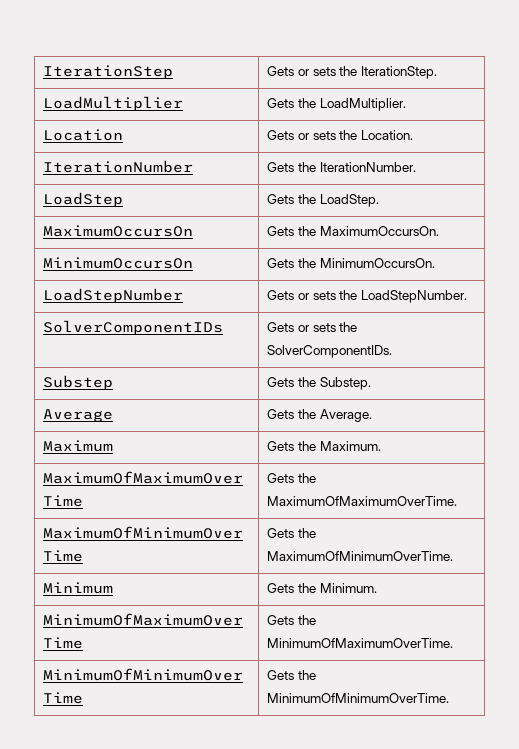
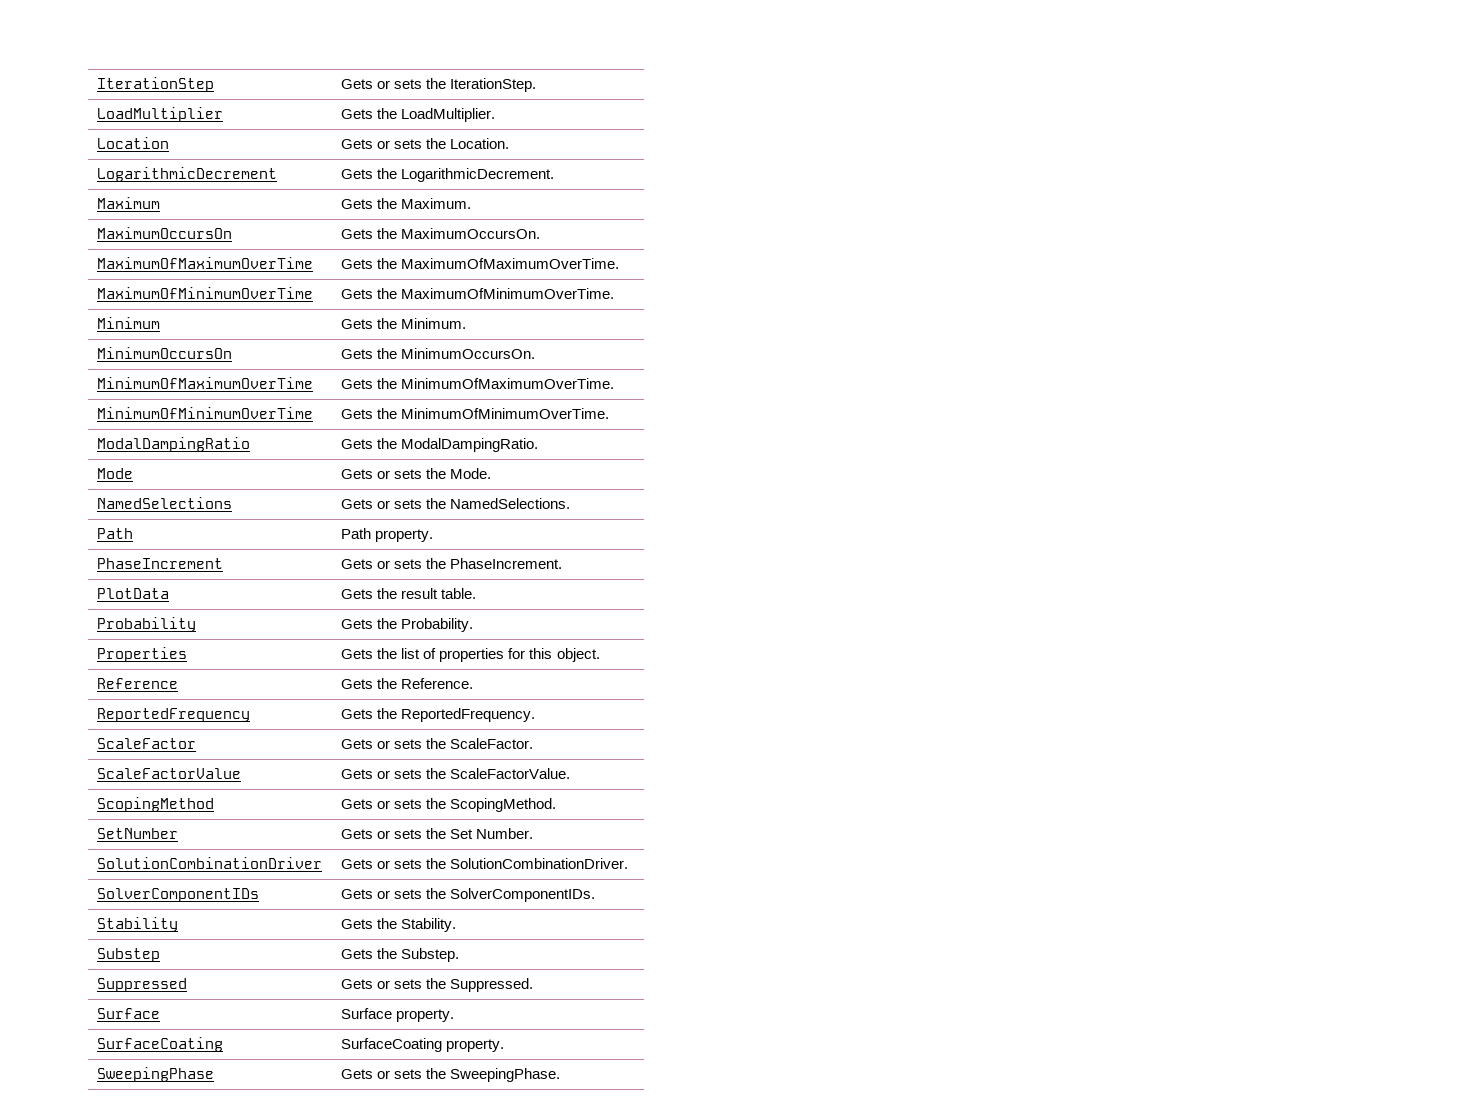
- IterationNumber | Gets the IterationNumber.
- LoadStep | Gets the LoadStep.
+ LogarithmicDecrement | Gets the LogarithmicDecrement.
+ Maximum | Gets the Maximum.
- MinimumOccursOn | Gets the MinimumOccursOn.
- LoadStepNumber | Gets or sets the LoadStepNumber.
- SolverComponentIDs | Gets or sets the SolverComponentIDs.
- Substep | Gets the Substep.
- Average | Gets the Average.
- Maximum | Gets the Maximum.
+ MinimumOccursOn | Gets the MinimumOccursOn.
+ ModalDampingRatio | Gets the ModalDampingRatio.
+ Mode | Gets or sets the Mode.
+ NamedSelections | Gets or sets the NamedSelections.
+ Path | Path property.
+ PhaseIncrement | Gets or sets the PhaseIncrement.
+ PlotData | Gets the result table.
+ Probability | Gets the Probability.
+ Properties | Gets the list of properties for this object.
+ Reference | Gets the Reference.
+ ReportedFrequency | Gets the ReportedFrequency.
+ ScaleFactor | Gets or sets the ScaleFactor.
+ ScaleFactorValue | Gets or sets the ScaleFactorValue.
+ ScopingMethod | Gets or sets the ScopingMethod.
+ SetNumber | Gets or sets the Set Number.
+ SolutionCombinationDriver | Gets or sets the SolutionCombinationDriver.
+ SolverComponentIDs | Gets or sets the SolverComponentIDs.
+ Stability | Gets the Stability.
+ Substep | Gets the Substep.
+ Suppressed | Gets or sets the Suppressed.
+ Surface | Surface property.
+ SurfaceCoating | SurfaceCoating property.
+ SweepingPhase | Gets or sets the SweepingPhase.

